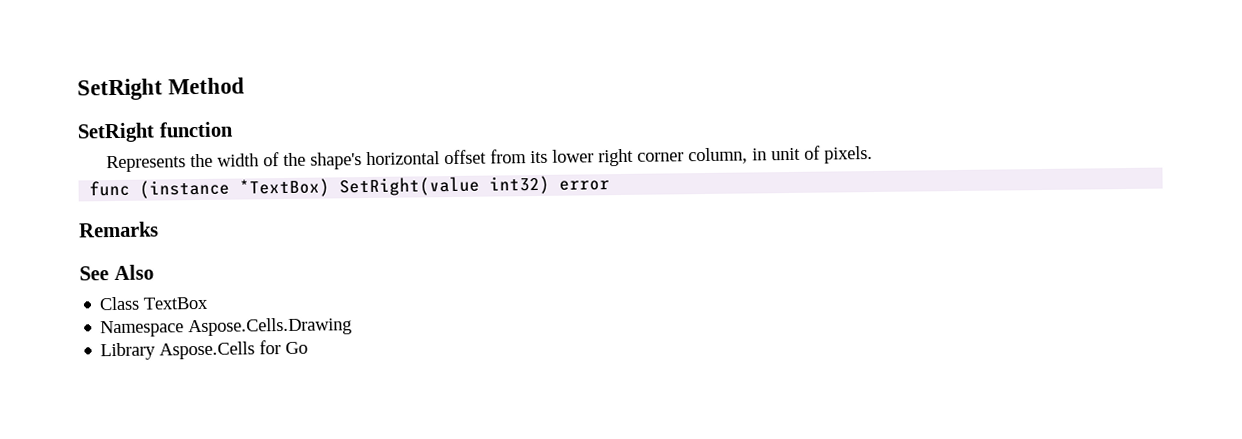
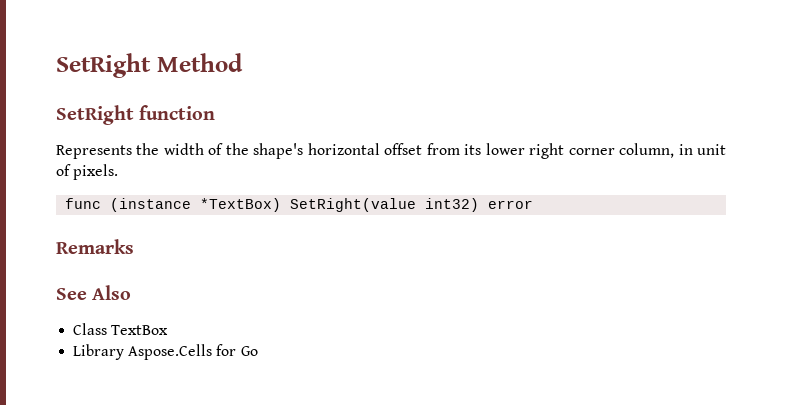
- Namespace Aspose.Cells.Drawing

